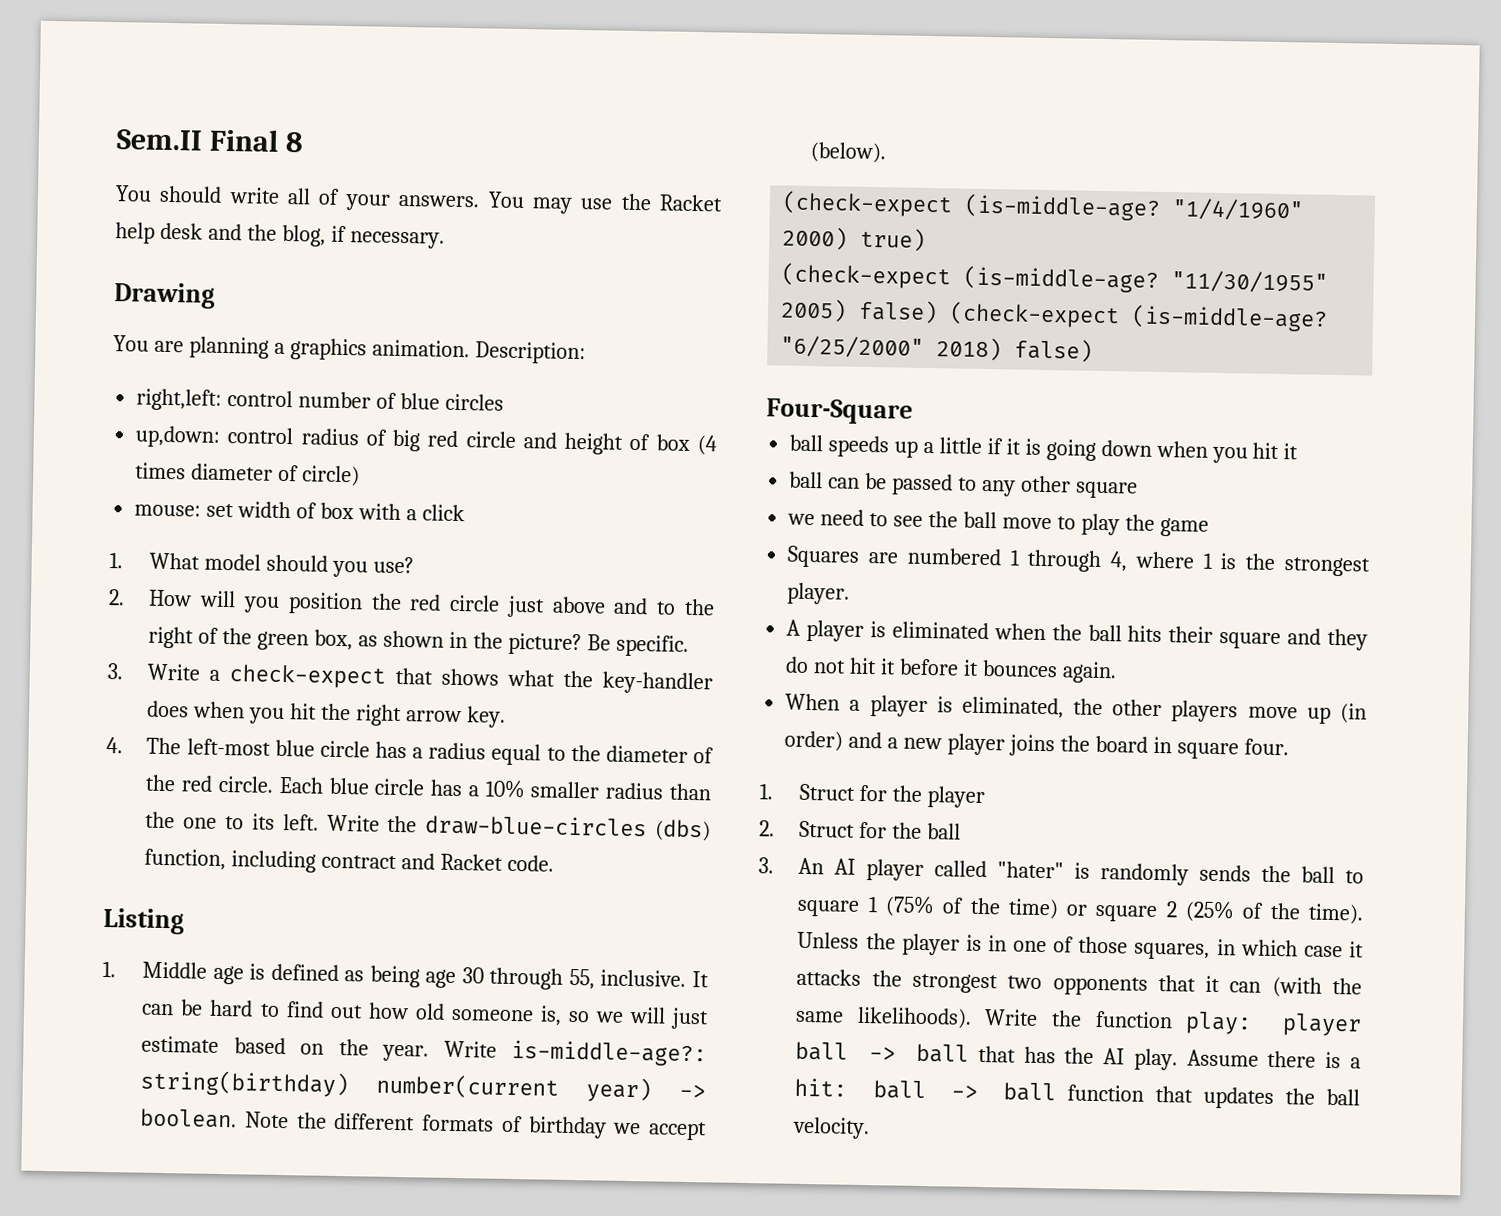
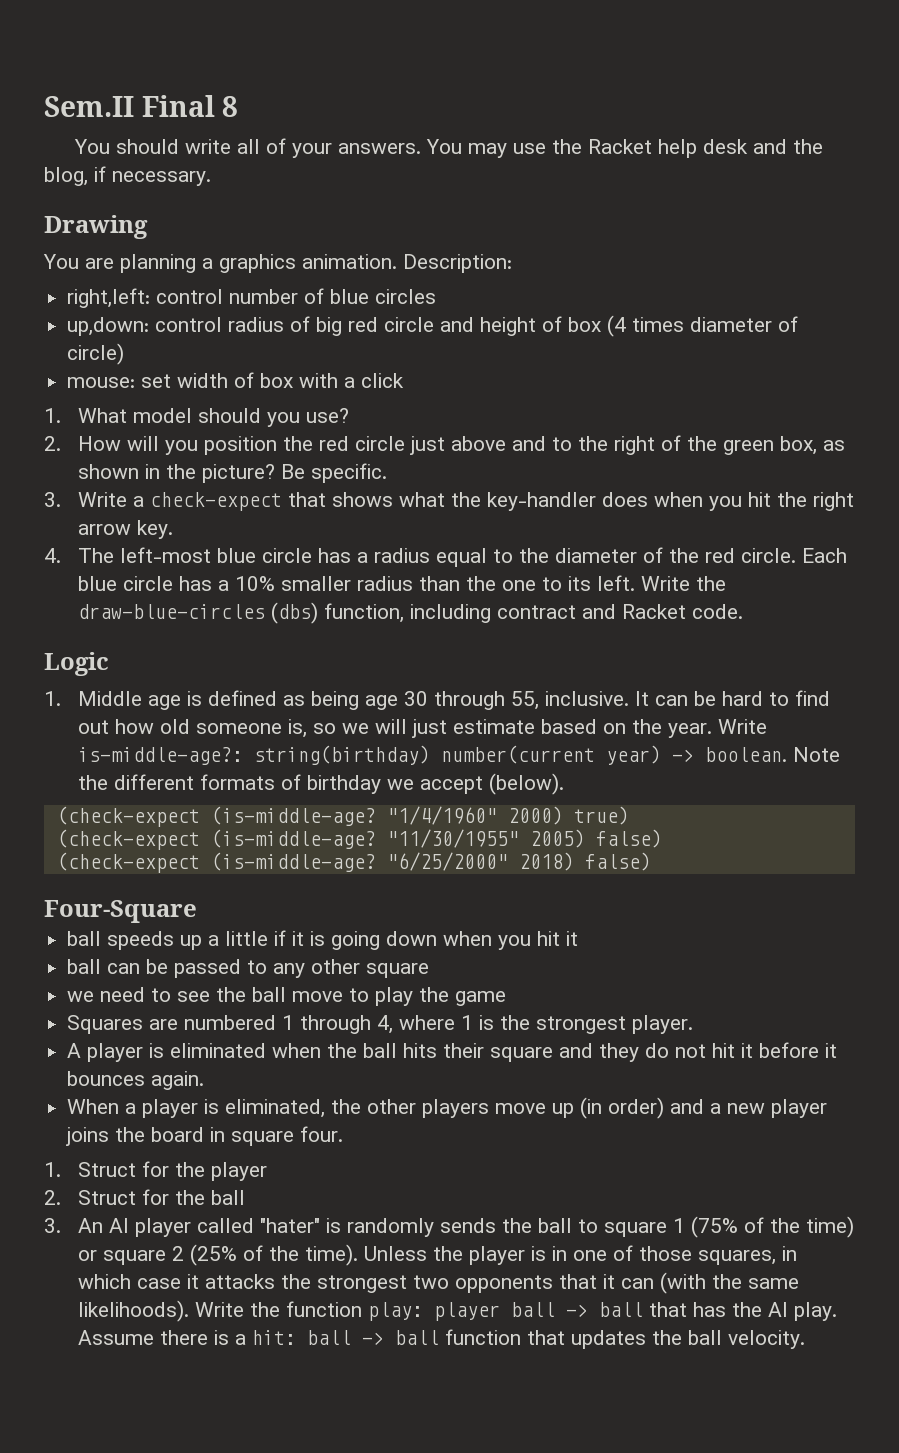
- Listing
+ Logic
- "11/30/1955" 2005) false) (check-expect (is-middle-age?
+ "11/30/1955" 2005) false)
+ (check-expect (is-middle-age?

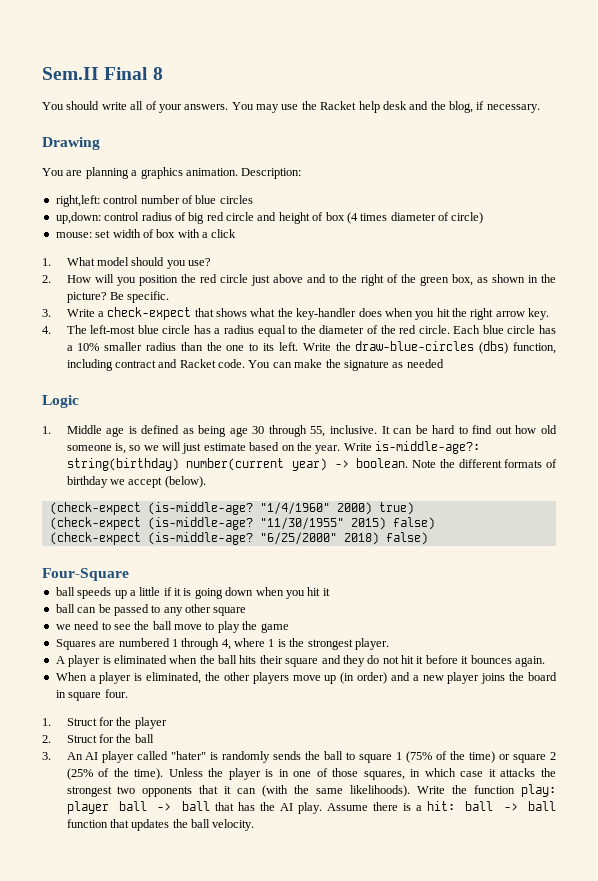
+ You can make the signature as needed
- "11/30/1955" 2005) false)
+ "11/30/1955" 2015) false)

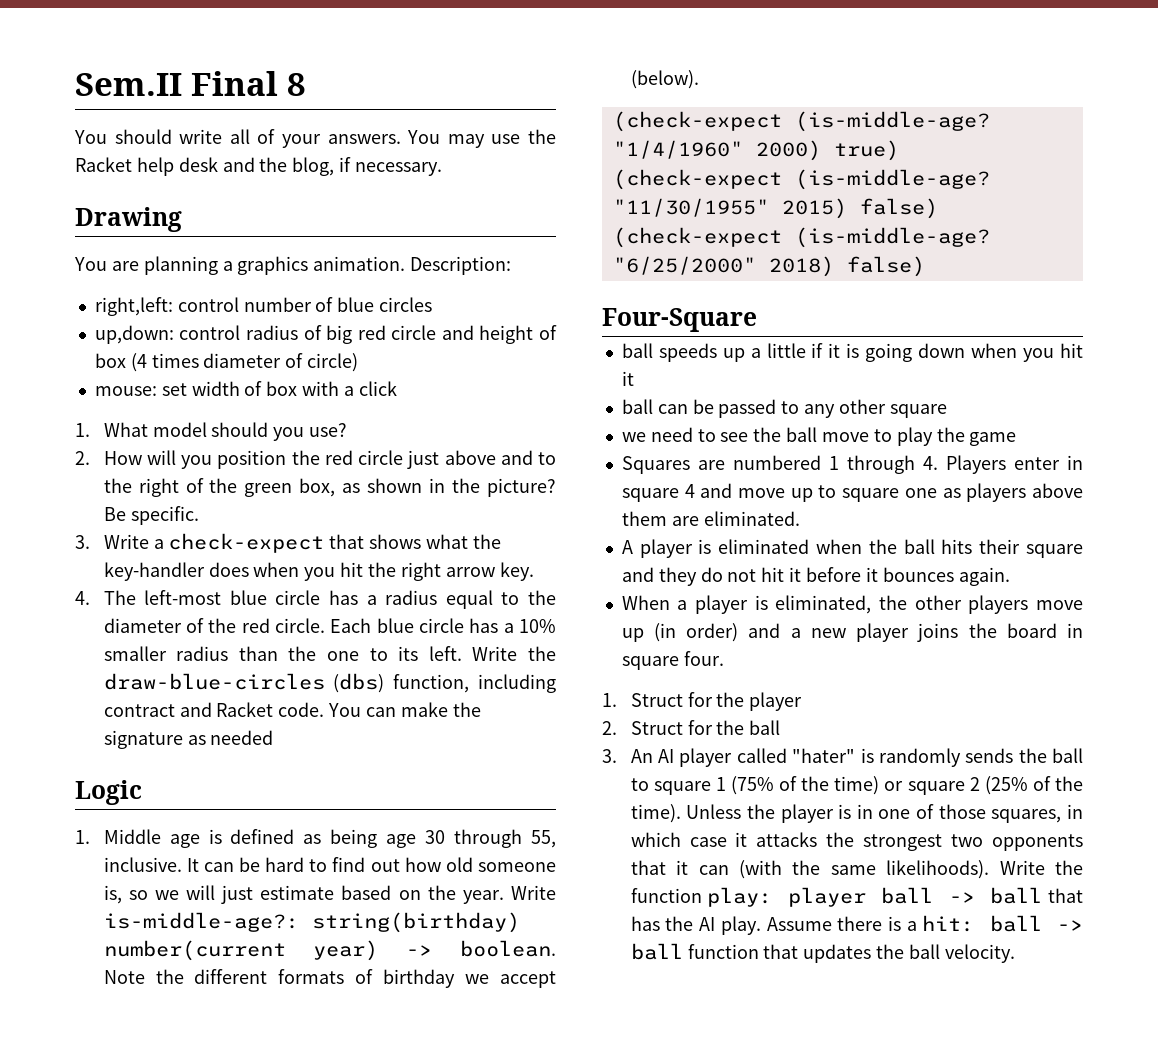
- Squares are numbered 1 through 4, where 1 is the strongest player.
+ Squares are numbered 1 through 4. Players enter in square 4 and move up to square one as players above them are eliminated.

